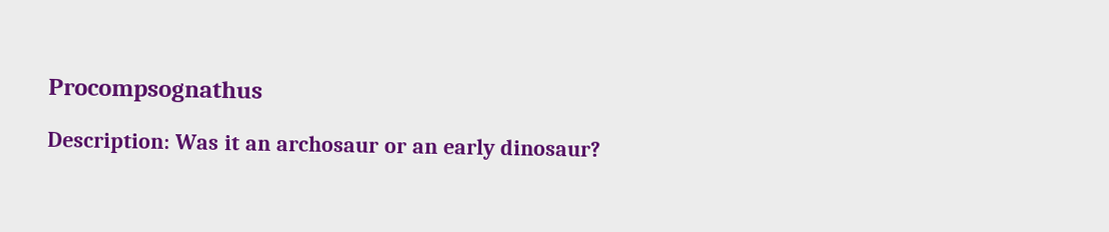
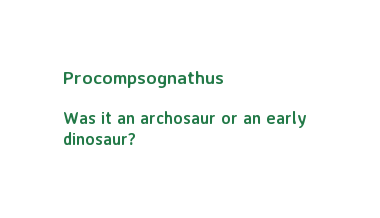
- Description: Was it an archosaur or an early dinosaur?
+ Was it an archosaur or an early dinosaur?

